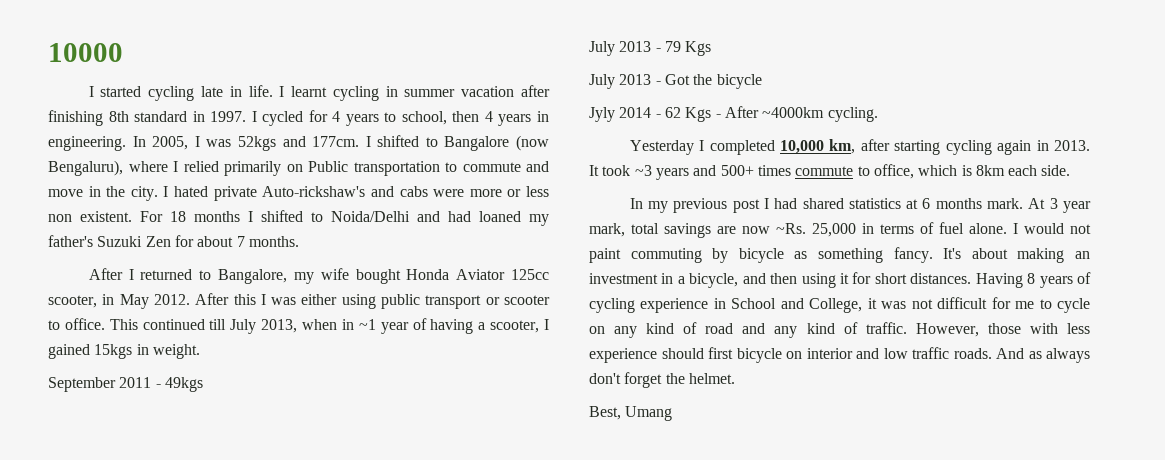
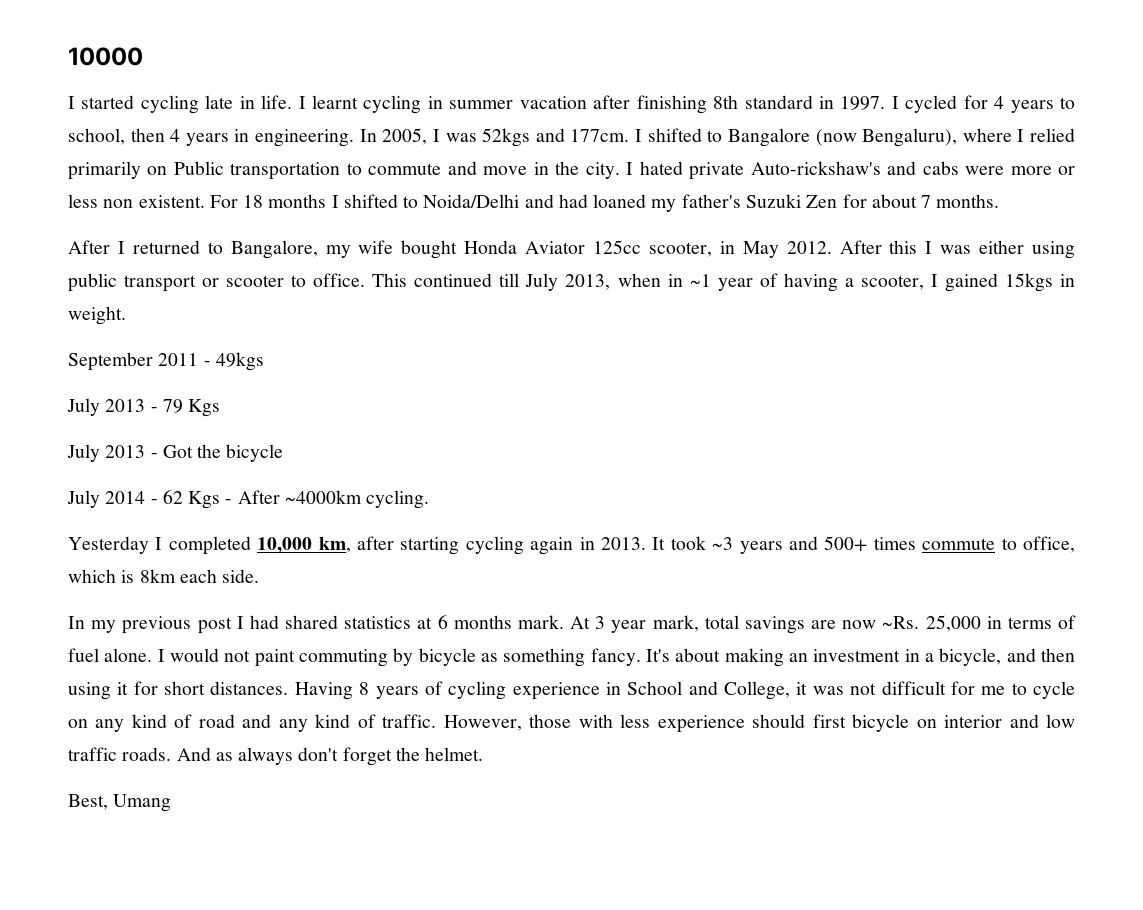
- Jyly 2014 - 62 Kgs - After ~4000km cycling.
+ July 2014 - 62 Kgs - After ~4000km cycling.

